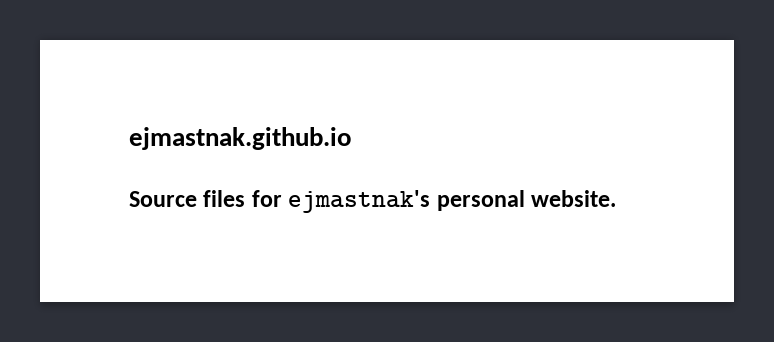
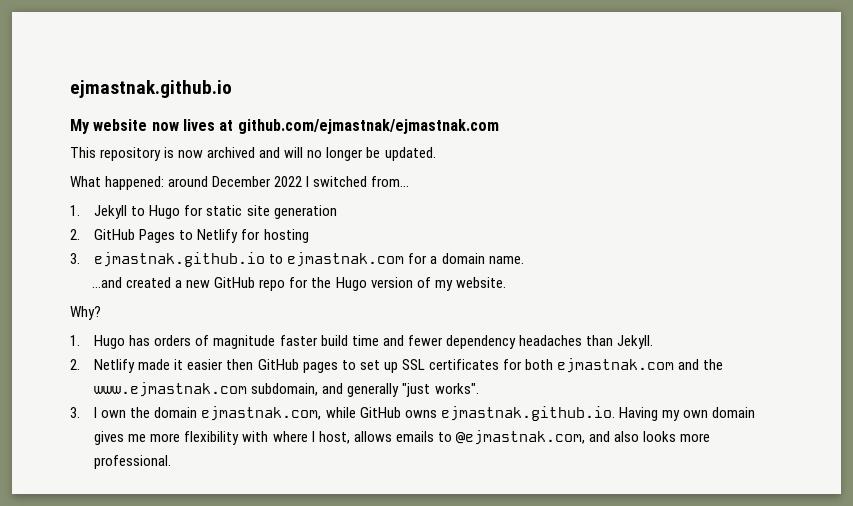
- Source files for ejmastnak's personal website.
+ My website now lives at github.com/ejmastnak/ejmastnak.com
+ This repository is now archived and will no longer be updated.
+ What happened: around December 2022 I switched from...
+ 1. Jekyll to Hugo for static site generation
+ 2. GitHub Pages to Netlify for hosting
+ 3. ejmastnak.github.io to ejmastnak.com for a domain name.
+ ...and created a new GitHub repo for the Hugo version of my website.
+ Why?
+ 1. Hugo has orders of magnitude faster build time and fewer dependency headaches than Jekyll.
+ 2. Netlify made it easier then GitHub pages to set up SSL certificates for both ejmastnak.com and the www.ejmastnak.com subdomain, and generally "just works".
+ 3. I own the domain ejmastnak.com, while GitHub owns ejmastnak.github.io. Having my own domain gives me more flexibility with where I host, allows emails to @ejmastnak.com, and also looks more professional.

